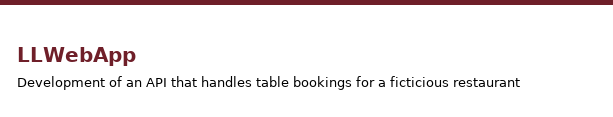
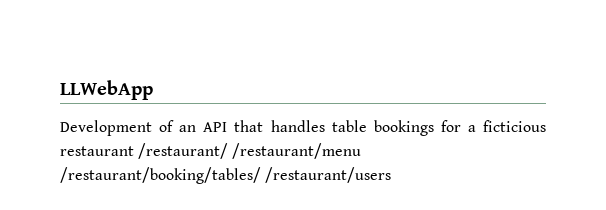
- Development of an API that handles table bookings for a ficticious restaurant
+ Development of an API that handles table bookings for a ficticious restaurant /restaurant/ /restaurant/menu /restaurant/booking/tables/ /restaurant/users

